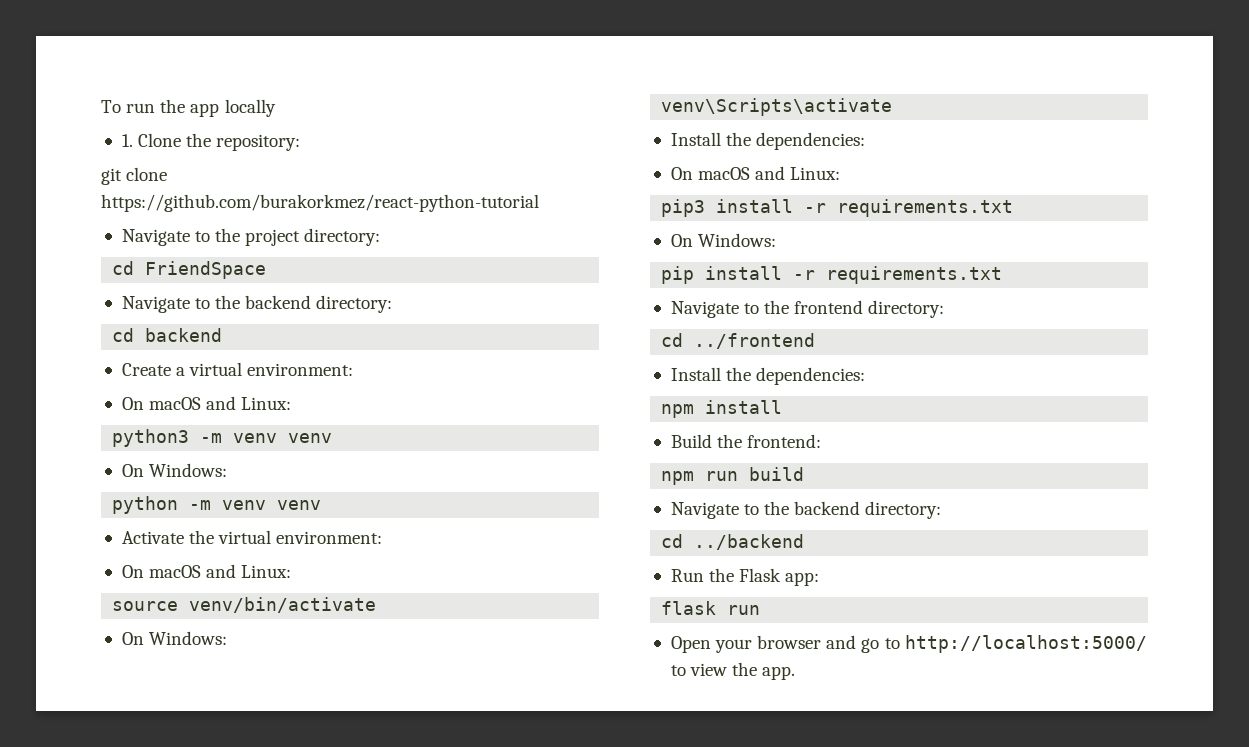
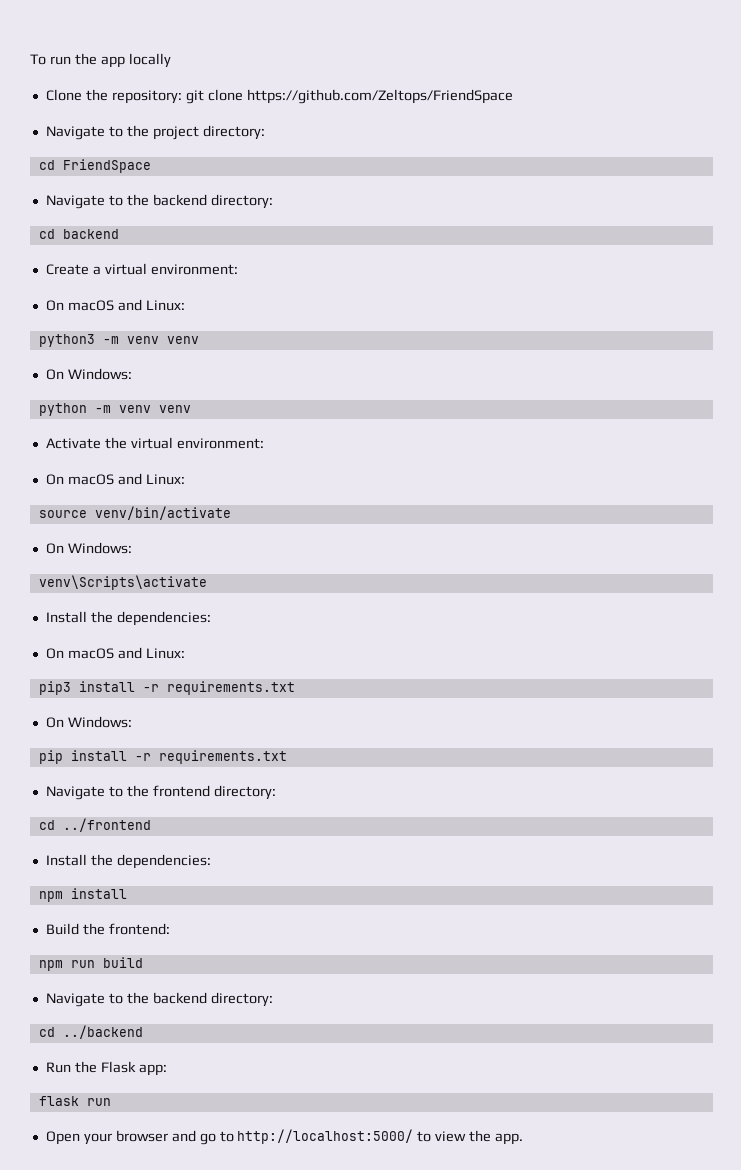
- 1. Clone the repository:
- git clone https://github.com/burakorkmez/react-python-tutorial
+ Clone the repository: git clone https://github.com/Zeltops/FriendSpace

